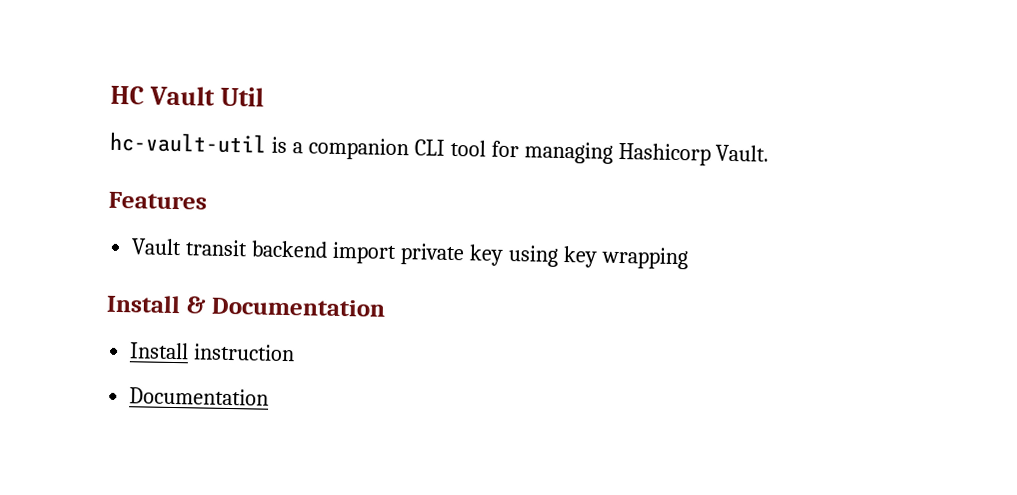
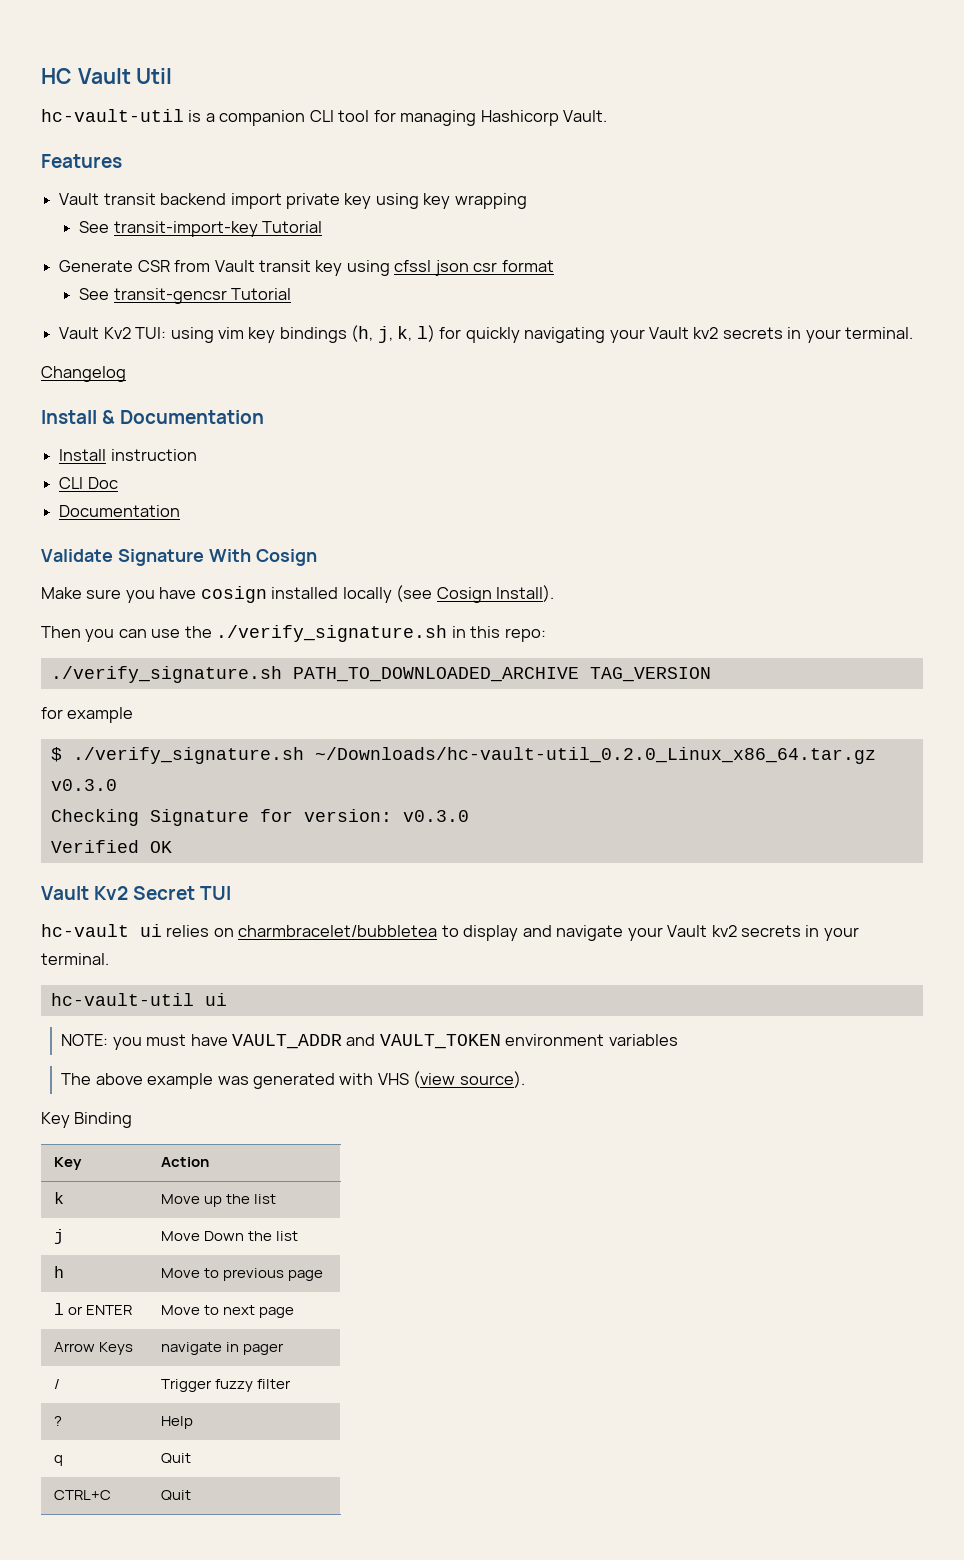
+ See transit-import-key Tutorial
+ Generate CSR from Vault transit key using cfssl json csr format
+ See transit-gencsr Tutorial
+ Vault Kv2 TUI: using vim key bindings (h, j, k, l) for quickly navigating your Vault kv2 secrets in your terminal.
+ Changelog
  Install instruction
+ CLI Doc
  Documentation
+ Validate Signature With Cosign
+ Make sure you have cosign installed locally (see Cosign Install).
+ Then you can use the ./verify_signature.sh in this repo:
+ ./verify_signature.sh PATH_TO_DOWNLOADED_ARCHIVE TAG_VERSION
+ for example
+ $ ./verify_signature.sh ~/Downloads/hc-vault-util_0.2.0_Linux_x86_64.tar.gz v0.3.0
+ Checking Signature for version: v0.3.0
+ Verified OK
+ Vault Kv2 Secret TUI
+ hc-vault ui relies on charmbracelet/bubbletea to display and navigate your Vault kv2 secrets in your terminal.
+ hc-vault-util ui
+ NOTE: you must have VAULT_ADDR and VAULT_TOKEN environment variables
+ The above example was generated with VHS (view source).
+ Key Binding
+ Key | Action
+ k | Move up the list
+ j | Move Down the list
+ h | Move to previous page
+ l or ENTER | Move to next page
+ Arrow Keys | navigate in pager
+ / | Trigger fuzzy filter
+ ? | Help
+ q | Quit
+ CTRL+C | Quit

